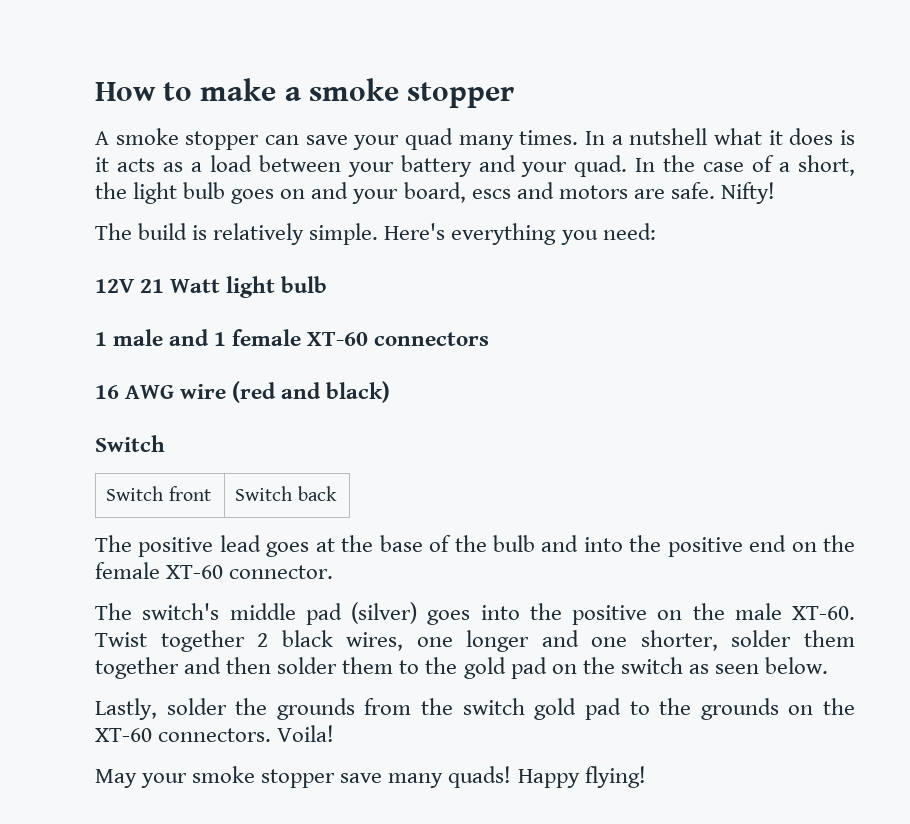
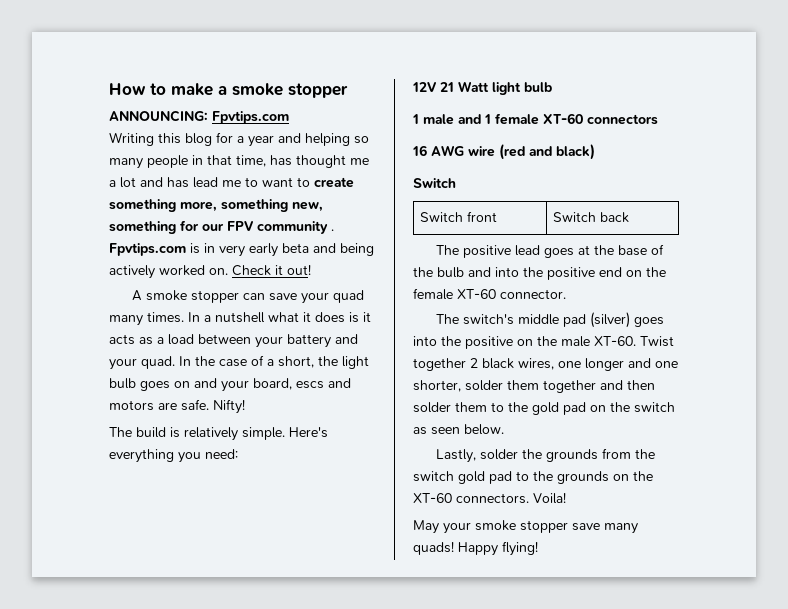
+ ANNOUNCING: Fpvtips.com
+ Writing this blog for a year and helping so many people in that time, has thought me a lot and has lead me to want to create something more, something new, something for our FPV community . Fpvtips.com is in very early beta and being actively worked on. Check it out!

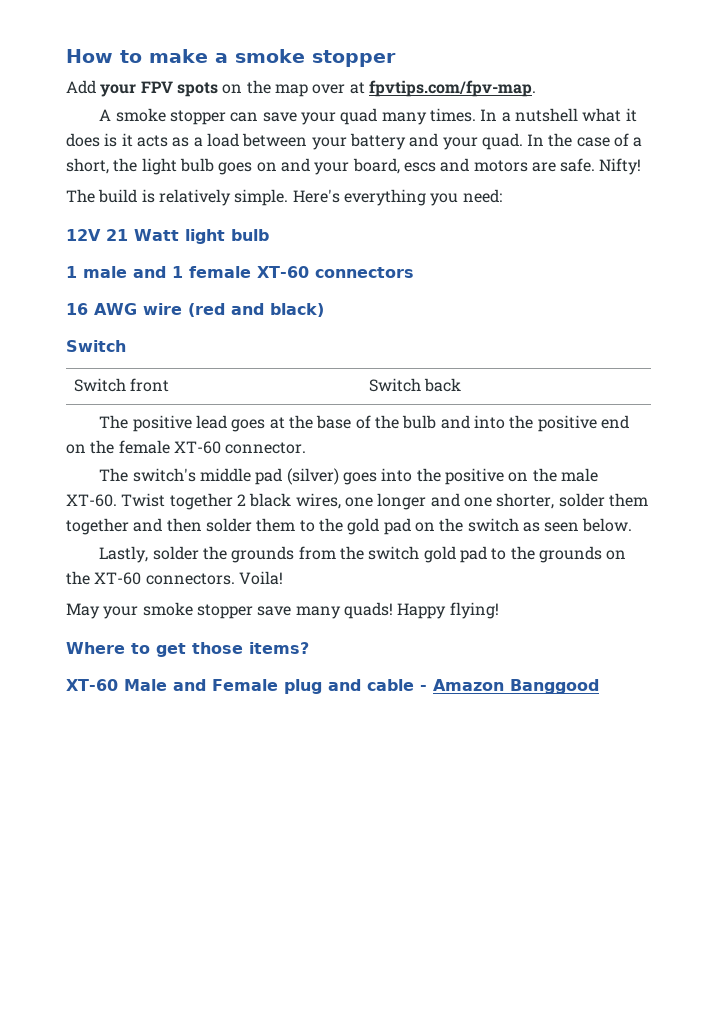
- ANNOUNCING: Fpvtips.com
- Writing this blog for a year and helping so many people in that time, has thought me a lot and has lead me to want to create something more, something new, something for our FPV community . Fpvtips.com is in very early beta and being actively worked on. Check it out!
+ Add your FPV spots on the map over at fpvtips.com/fpv-map.
+ Where to get those items?
+ XT-60 Male and Female plug and cable - Amazon Banggood

